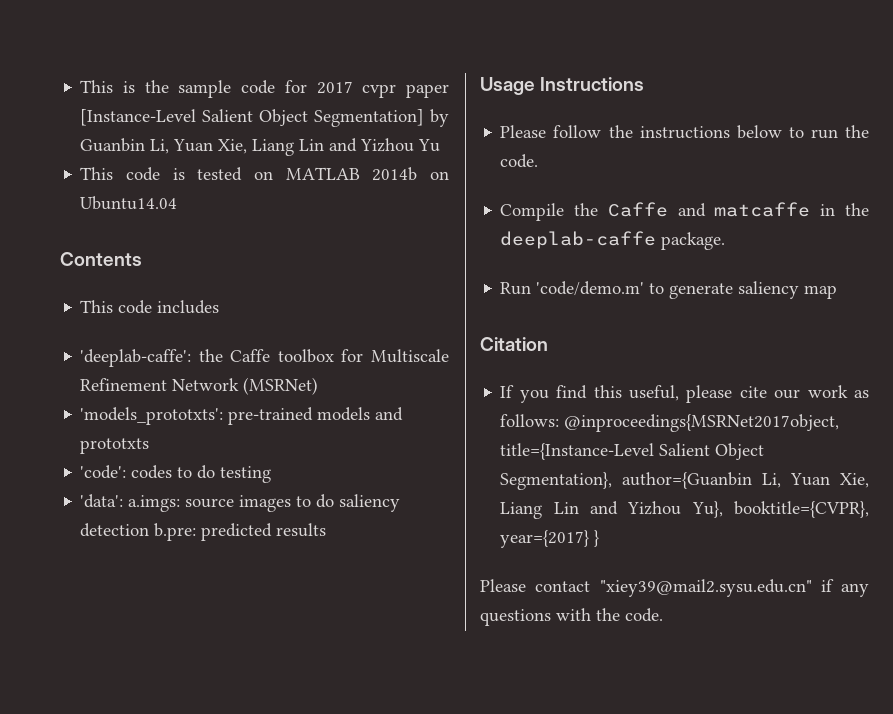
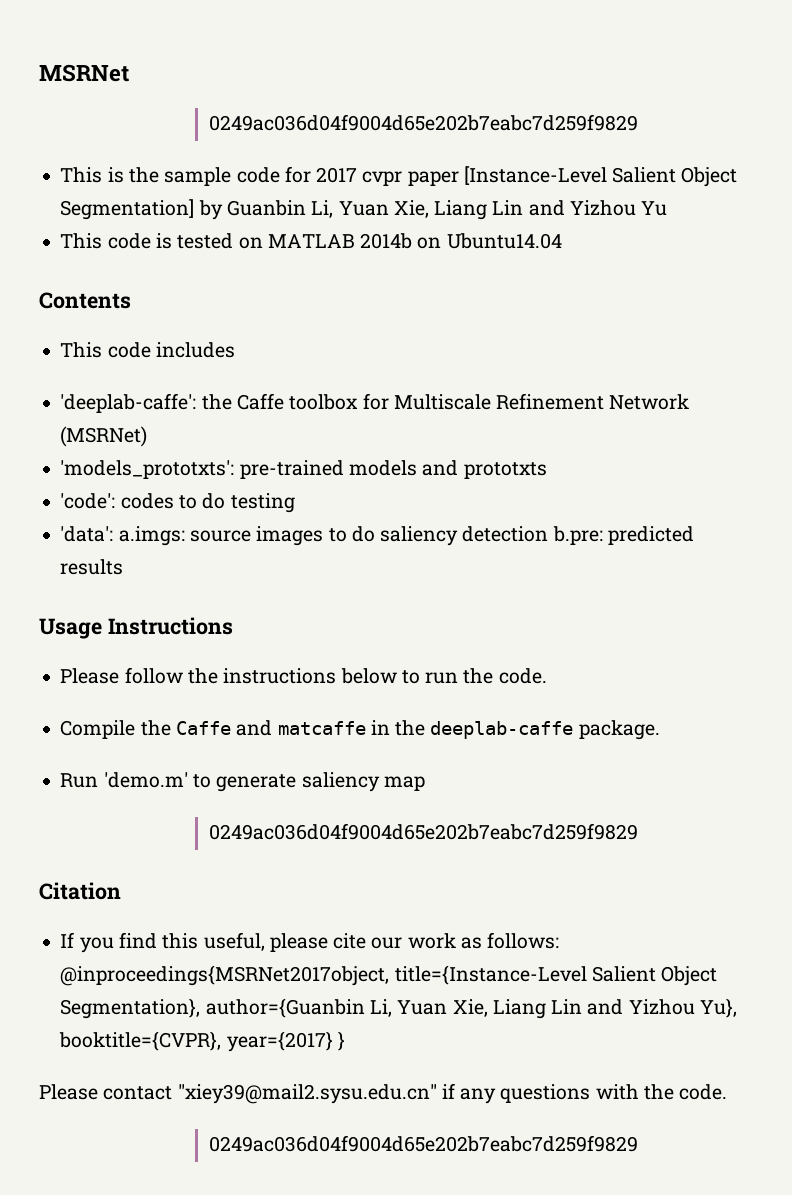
+ MSRNet
+ 0249ac036d04f9004d65e202b7eabc7d259f9829
- Run 'code/demo.m' to generate saliency map
+ Run 'demo.m' to generate saliency map
+ 0249ac036d04f9004d65e202b7eabc7d259f9829
  Please contact "xiey39@mail2.sysu.edu.cn" if any questions with the code.
+ 0249ac036d04f9004d65e202b7eabc7d259f9829

